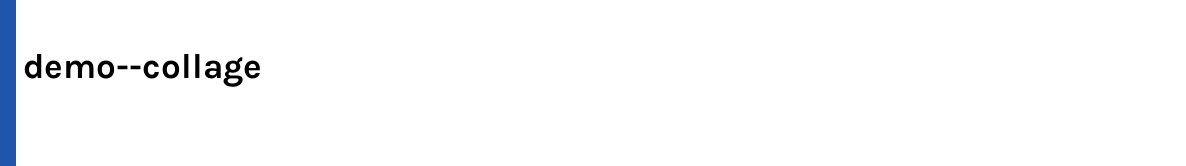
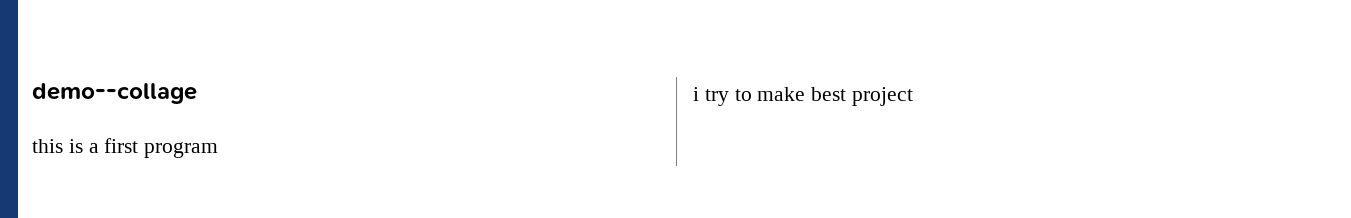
+ this is a first program
+ i try to make best project

